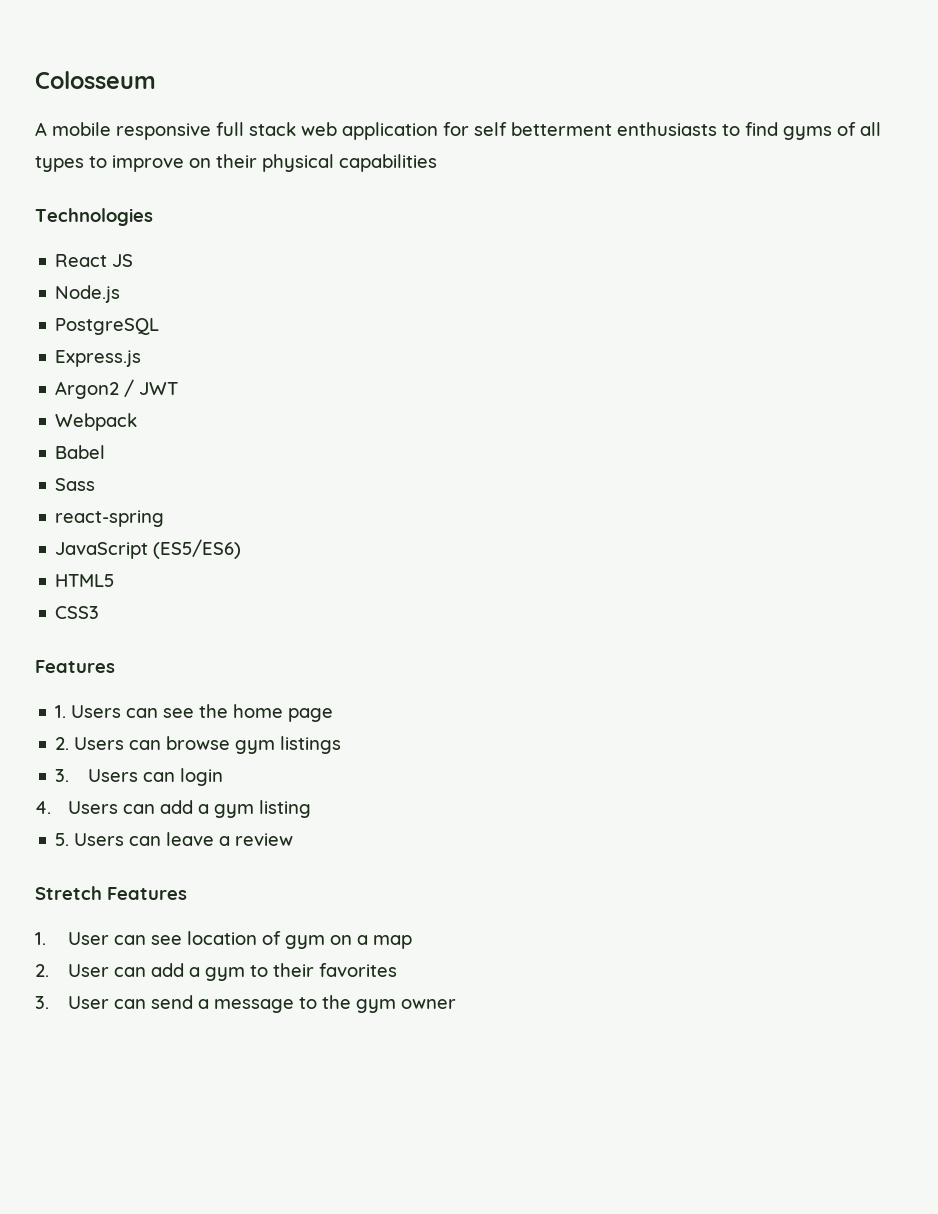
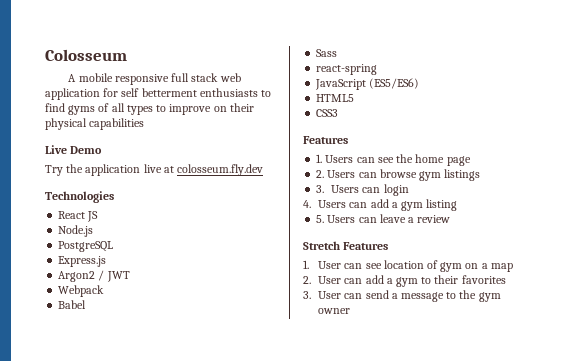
+ Live Demo
+ Try the application live at colosseum.fly.dev

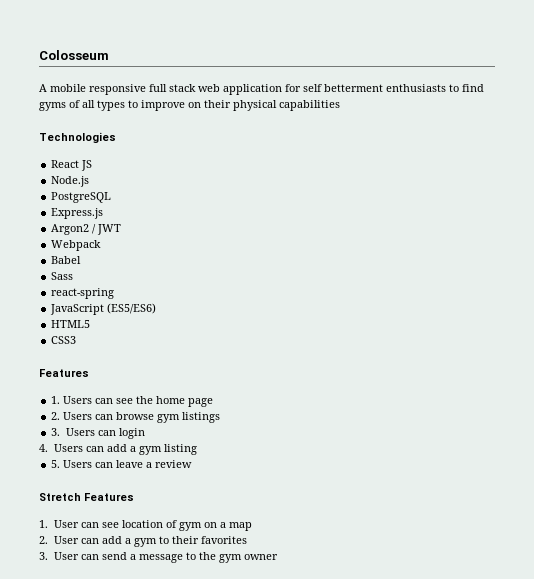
- Live Demo
- Try the application live at colosseum.fly.dev

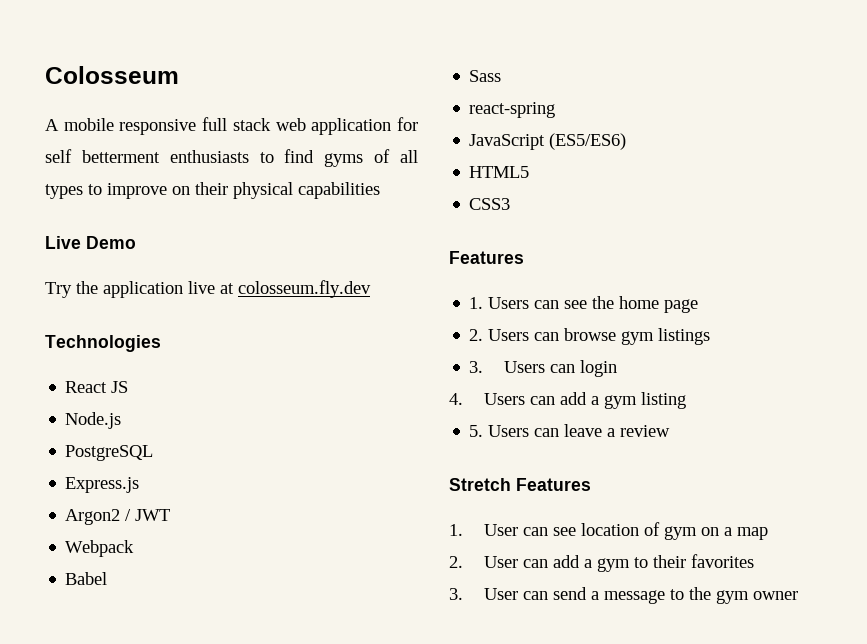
+ Live Demo
+ Try the application live at colosseum.fly.dev

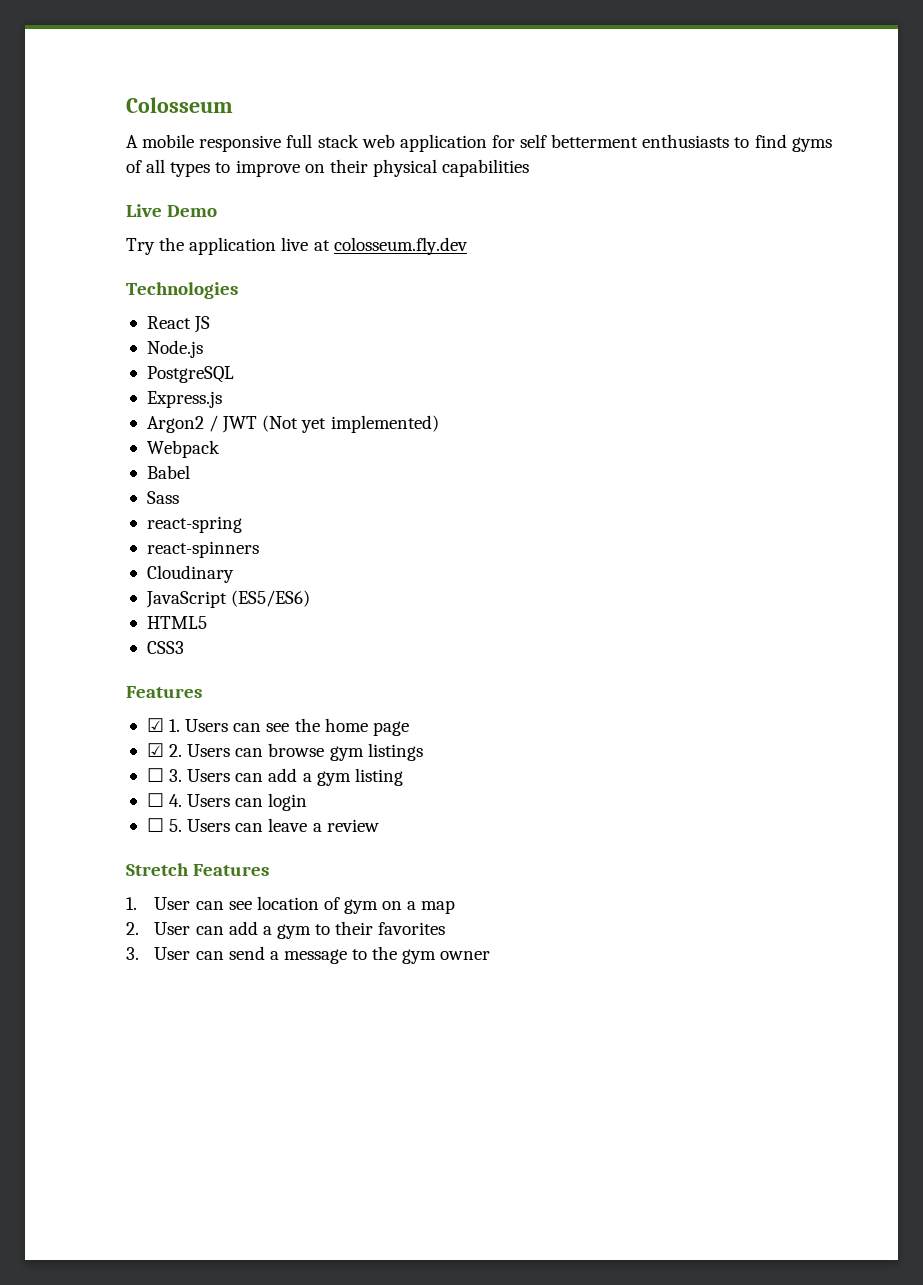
- Argon2 / JWT
+ Argon2 / JWT (Not yet implemented)
+ react-spinners
+ Cloudinary
- 1. Users can see the home page
+ ☑ 1. Users can see the home page
- 2. Users can browse gym listings
+ ☑ 2. Users can browse gym listings
- 3. Users can login
- 4. Users can add a gym listing
+ ☐ 3. Users can add a gym listing
- 5. Users can leave a review
+ ☐ 4. Users can login
+ ☐ 5. Users can leave a review

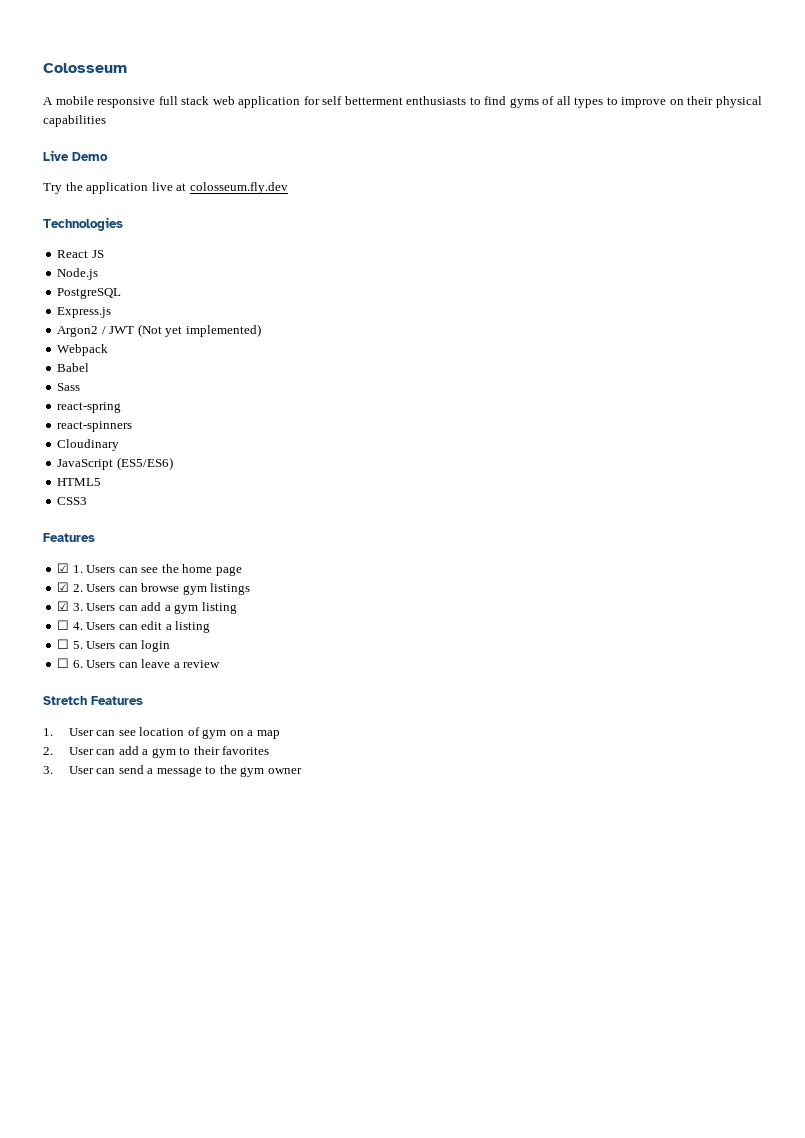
- ☐ 3. Users can add a gym listing
+ ☑ 3. Users can add a gym listing
- ☐ 4. Users can login
+ ☐ 4. Users can edit a listing
+ ☐ 5. Users can login
- ☐ 5. Users can leave a review
+ ☐ 6. Users can leave a review

